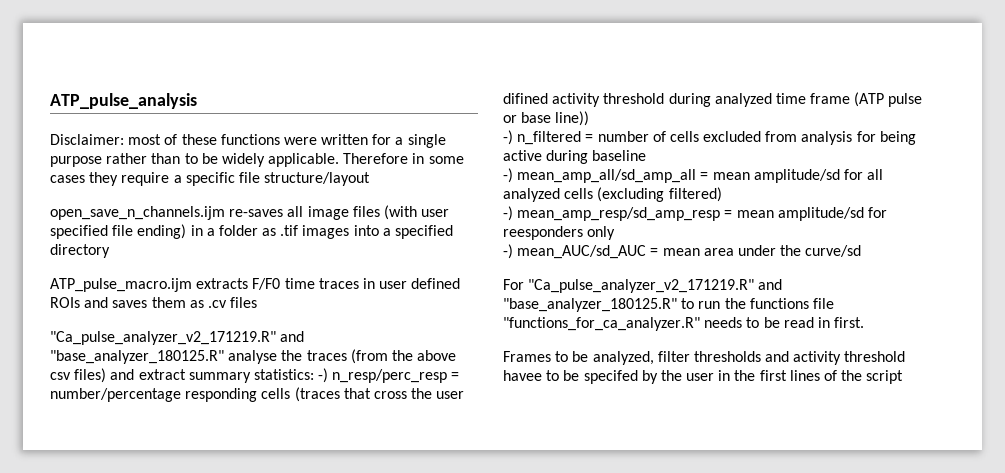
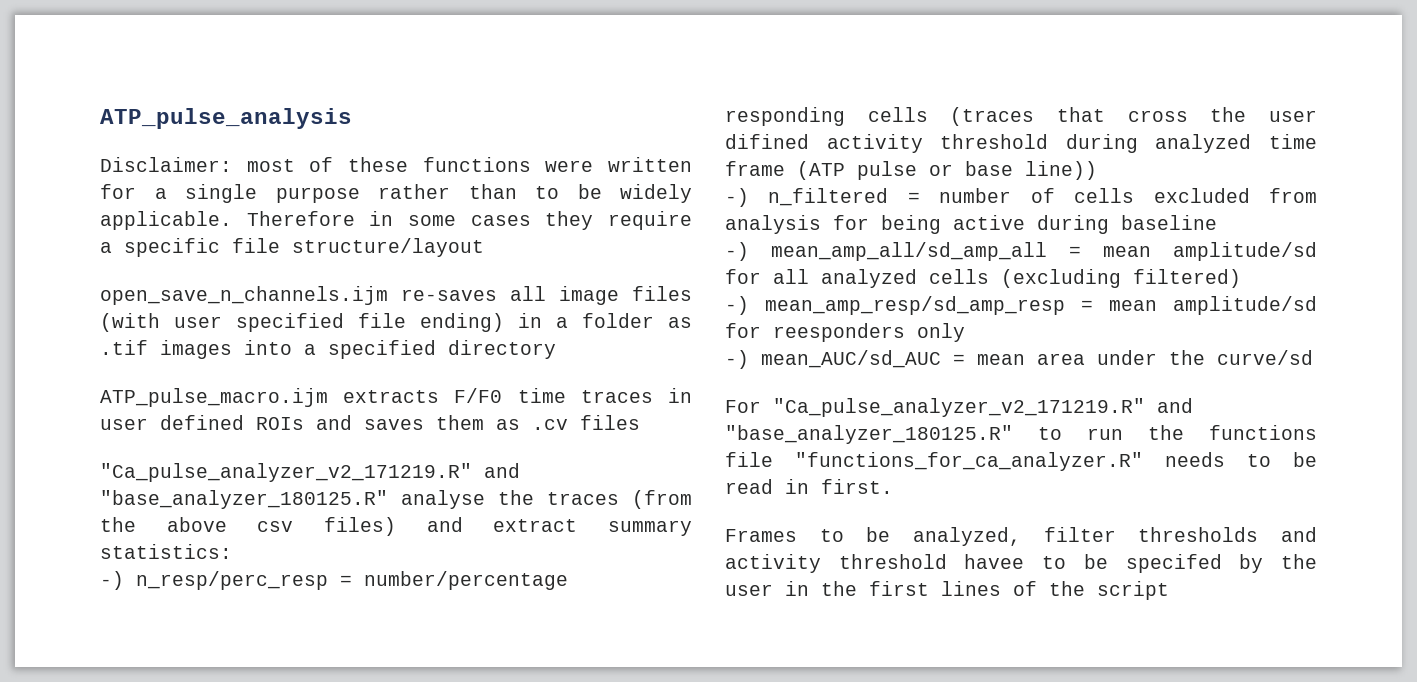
- "Ca_pulse_analyzer_v2_171219.R" and "base_analyzer_180125.R" analyse the traces (from the above csv files) and extract summary statistics: -) n_resp/perc_resp = number/percentage responding cells (traces that cross the user difined activity threshold during analyzed time frame (ATP pulse or base line))
+ "Ca_pulse_analyzer_v2_171219.R" and "base_analyzer_180125.R" analyse the traces (from the above csv files) and extract summary statistics:
+ -) n_resp/perc_resp = number/percentage responding cells (traces that cross the user difined activity threshold during analyzed time frame (ATP pulse or base line))

